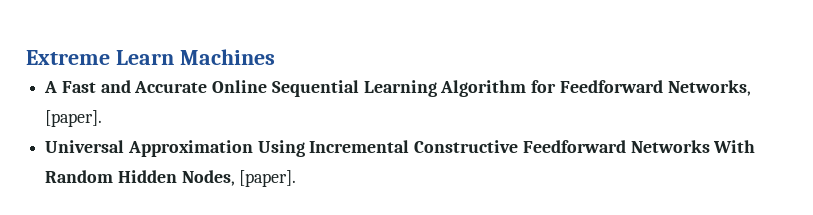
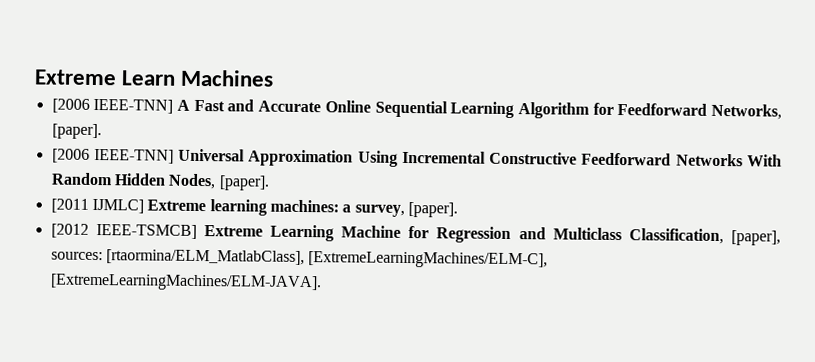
- A Fast and Accurate Online Sequential Learning Algorithm for Feedforward Networks, [paper].
+ [2006 IEEE-TNN] A Fast and Accurate Online Sequential Learning Algorithm for Feedforward Networks, [paper].
- Universal Approximation Using Incremental Constructive Feedforward Networks With Random Hidden Nodes, [paper].
+ [2006 IEEE-TNN] Universal Approximation Using Incremental Constructive Feedforward Networks With Random Hidden Nodes, [paper].
+ [2011 IJMLC] Extreme learning machines: a survey, [paper].
+ [2012 IEEE-TSMCB] Extreme Learning Machine for Regression and Multiclass Classification, [paper], sources: [rtaormina/ELM_MatlabClass], [ExtremeLearningMachines/ELM-C], [ExtremeLearningMachines/ELM-JAVA].

